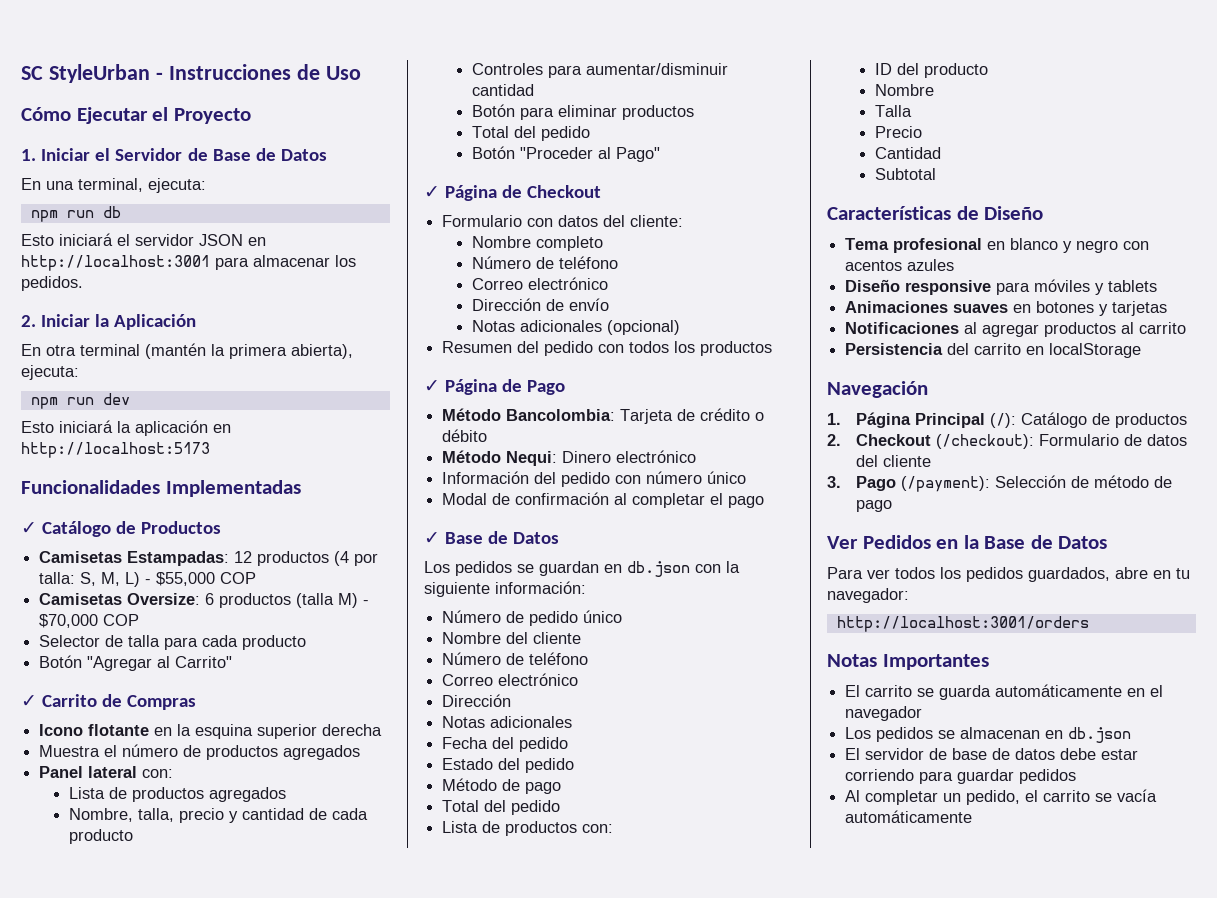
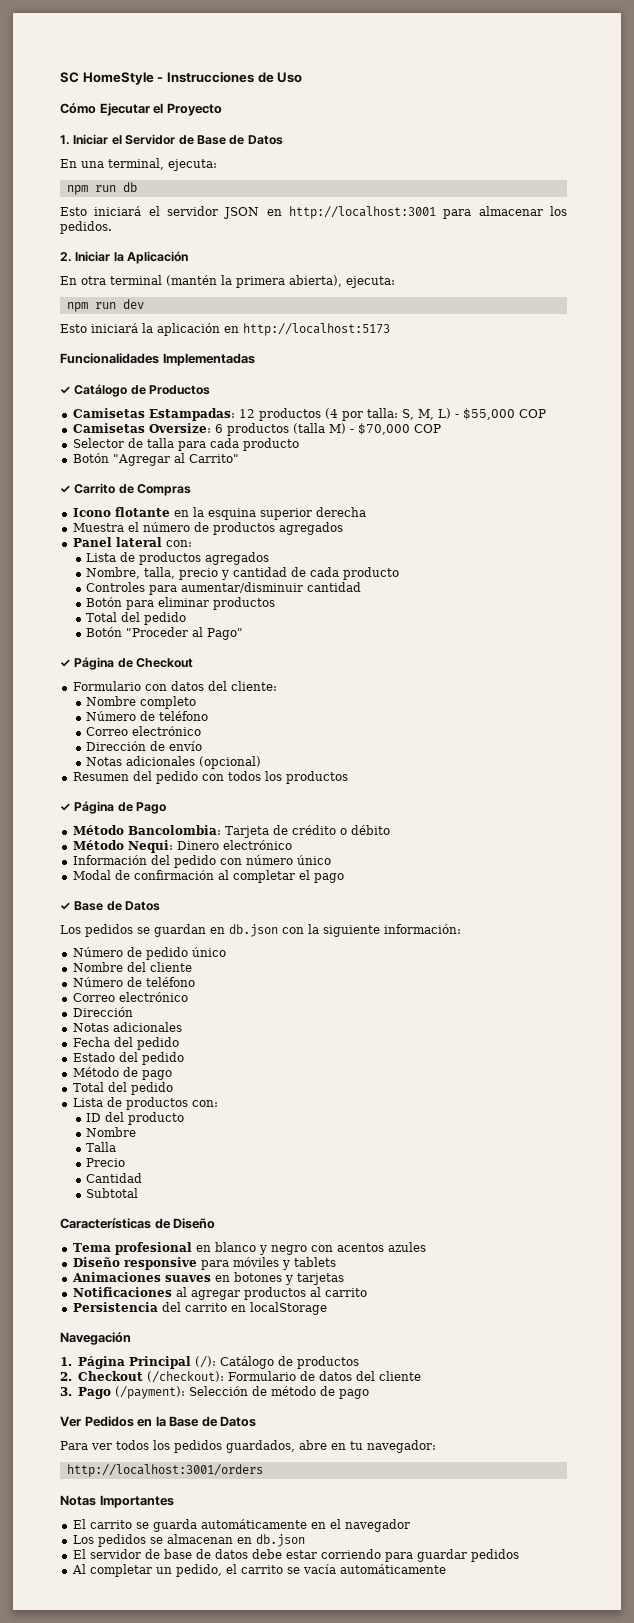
- SC StyleUrban - Instrucciones de Uso
+ SC HomeStyle - Instrucciones de Uso

